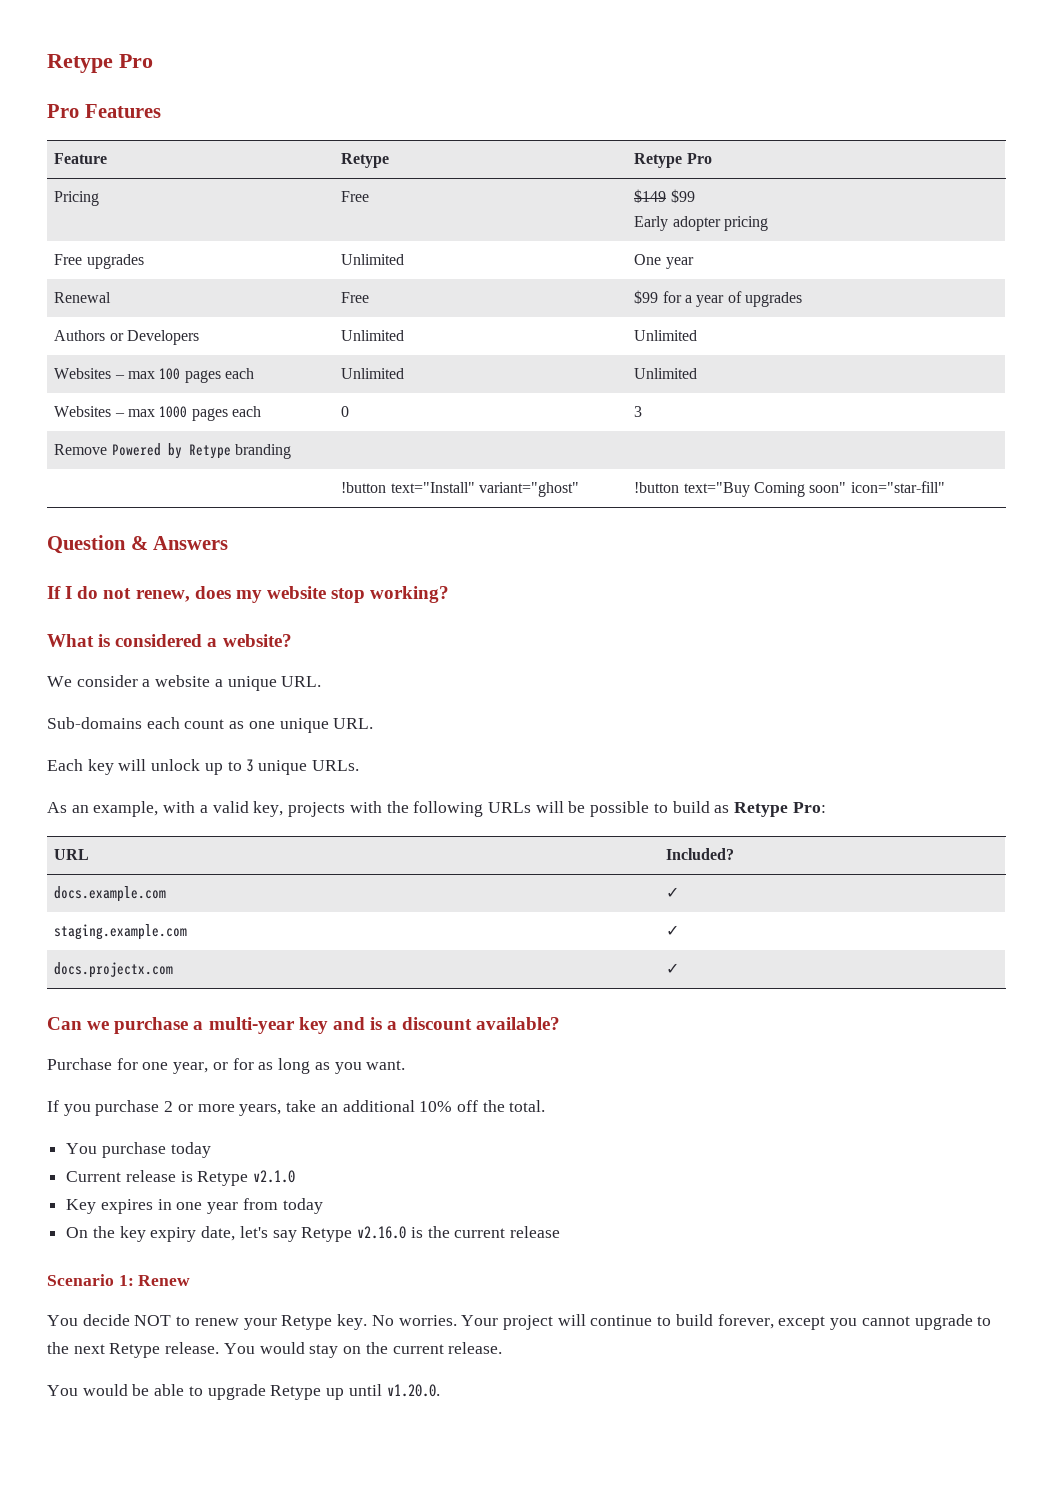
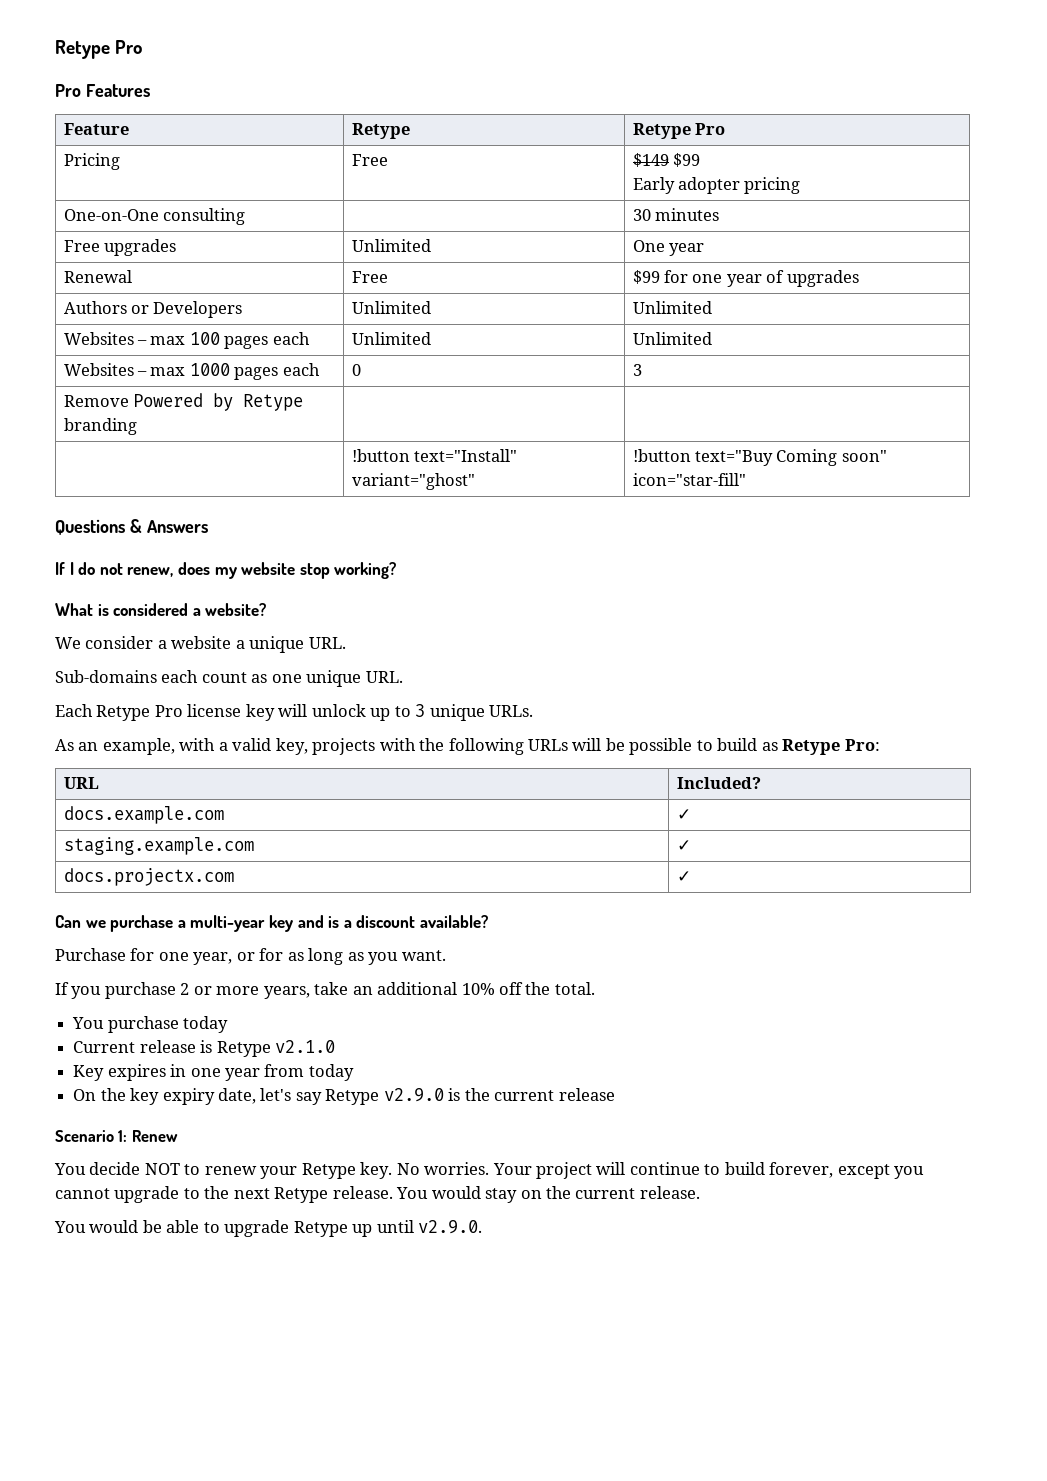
+ One-on-One consulting | | 30 minutes
- Renewal | Free | $99 for a year of upgrades
+ Renewal | Free | $99 for one year of upgrades
- Question & Answers
+ Questions & Answers
- Each key will unlock up to 3 unique URLs.
+ Each Retype Pro license key will unlock up to 3 unique URLs.
- On the key expiry date, let's say Retype v2.16.0 is the current release
+ On the key expiry date, let's say Retype v2.9.0 is the current release
- You would be able to upgrade Retype up until v1.20.0.
+ You would be able to upgrade Retype up until v2.9.0.

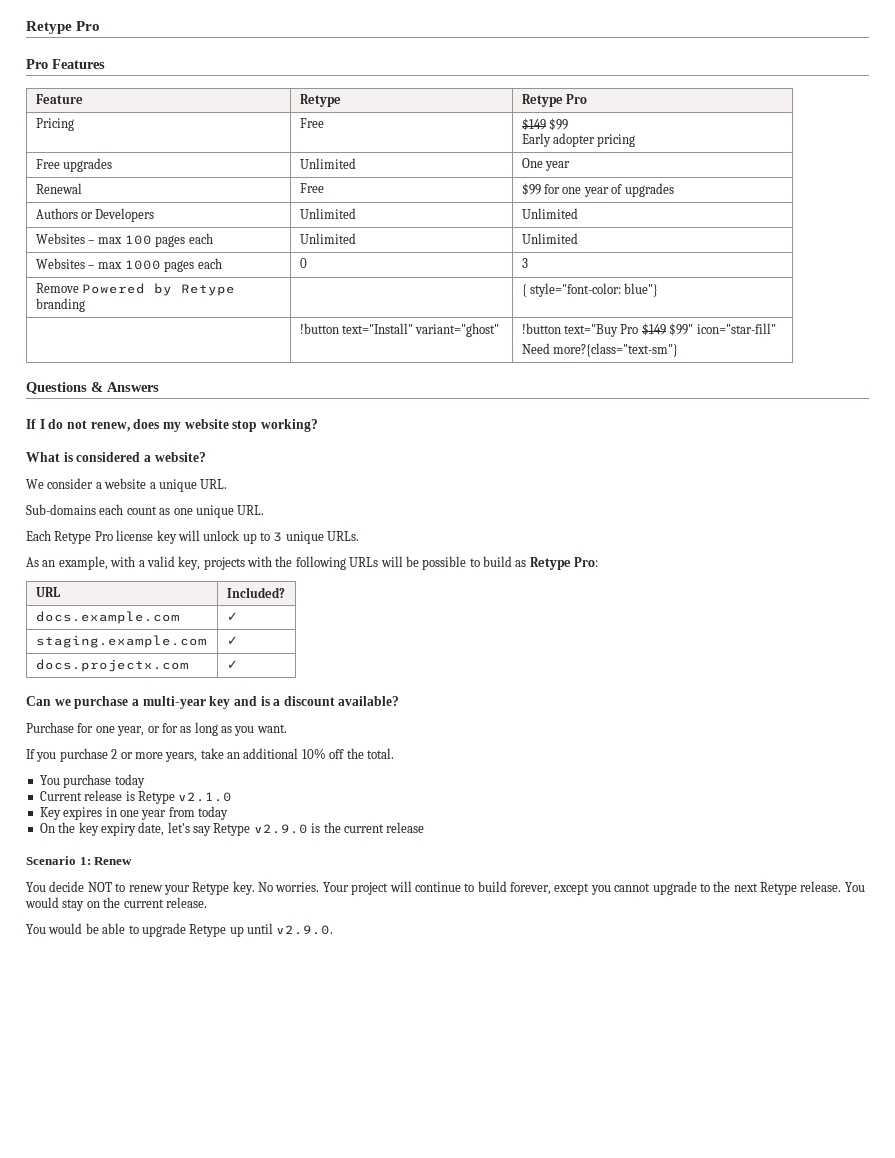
- One-on-One consulting | | 30 minutes
- Remove Powered by Retype branding | |
+ Remove Powered by Retype branding | | { style="font-color: blue"}
- | !button text="Install" variant="ghost" | !button text="Buy Coming soon" icon="star-fill"
+ | !button text="Install" variant="ghost" | !button text="Buy Pro $149 $99" icon="star-fill"
+ Need more?{class="text-sm"}

